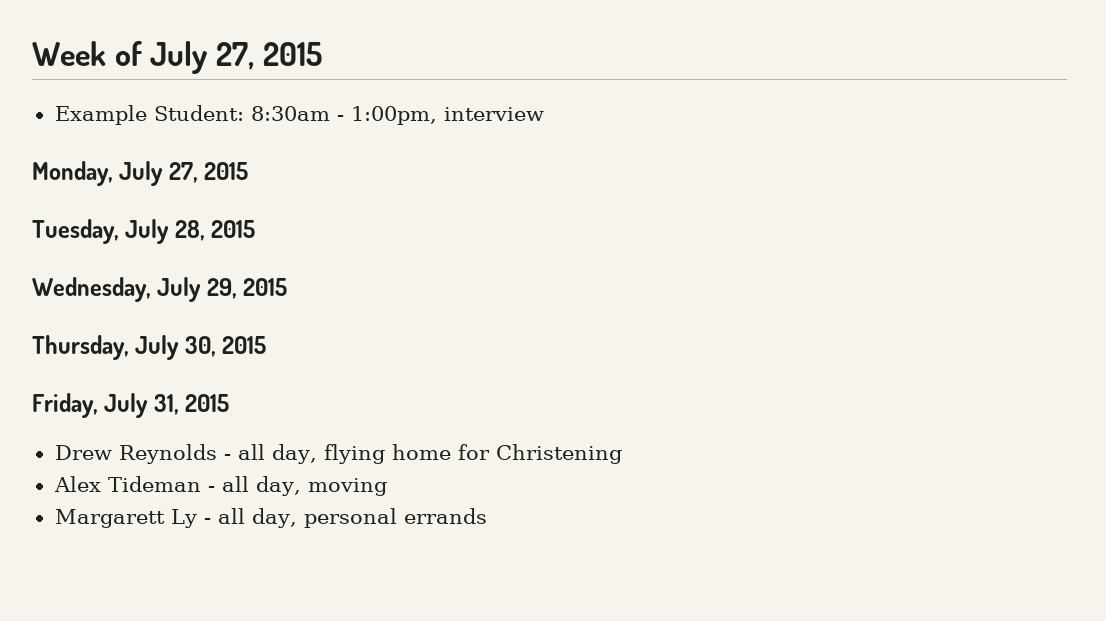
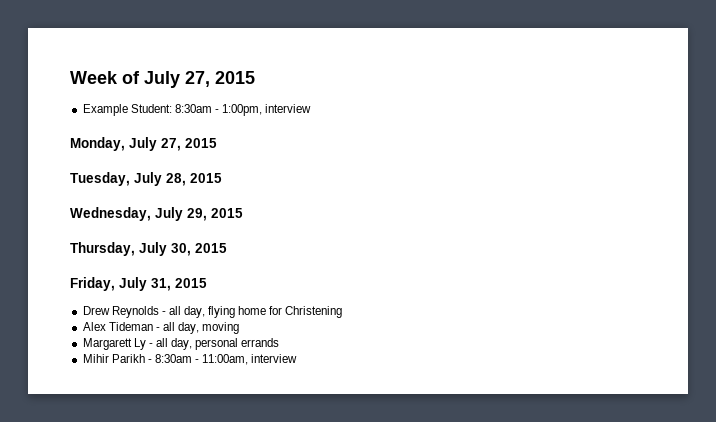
+ Mihir Parikh - 8:30am - 11:00am, interview

